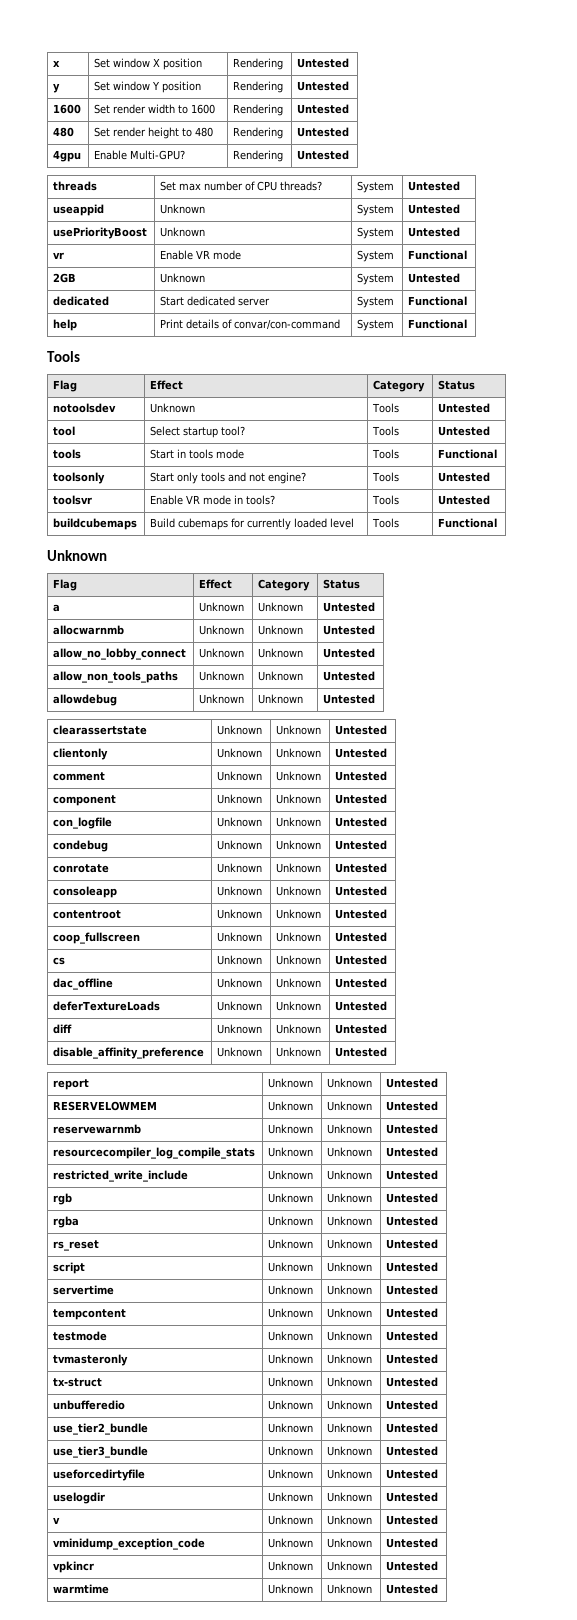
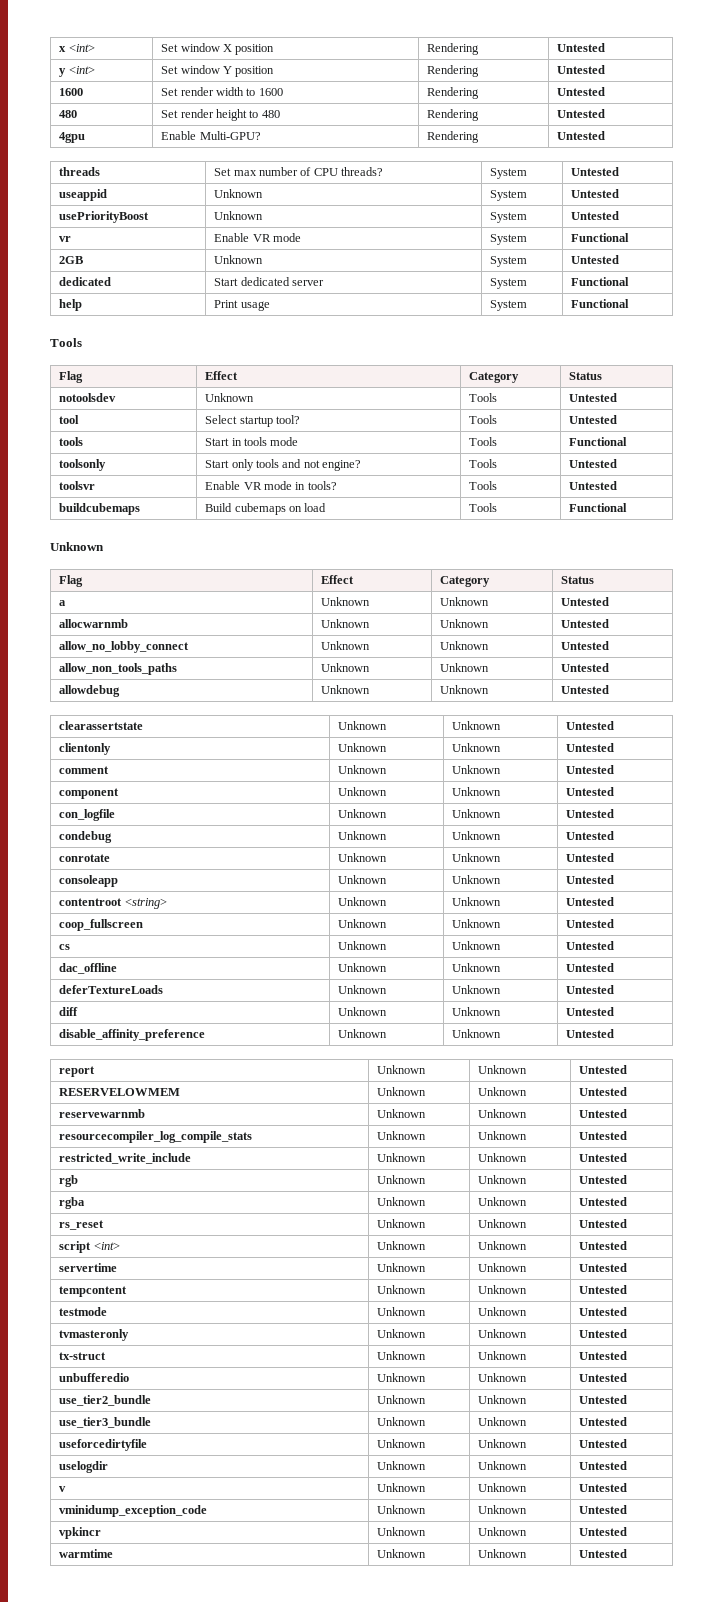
- x | Set window X position | Rendering | Untested
+ x <int> | Set window X position | Rendering | Untested
- y | Set window Y position | Rendering | Untested
+ y <int> | Set window Y position | Rendering | Untested
- help | Print details of convar/con-command | System | Functional
+ help | Print usage | System | Functional
- buildcubemaps | Build cubemaps for currently loaded level | Tools | Functional
+ buildcubemaps | Build cubemaps on load | Tools | Functional
- contentroot | Unknown | Unknown | Untested
+ contentroot <string> | Unknown | Unknown | Untested
- script | Unknown | Unknown | Untested
+ script <int> | Unknown | Unknown | Untested

